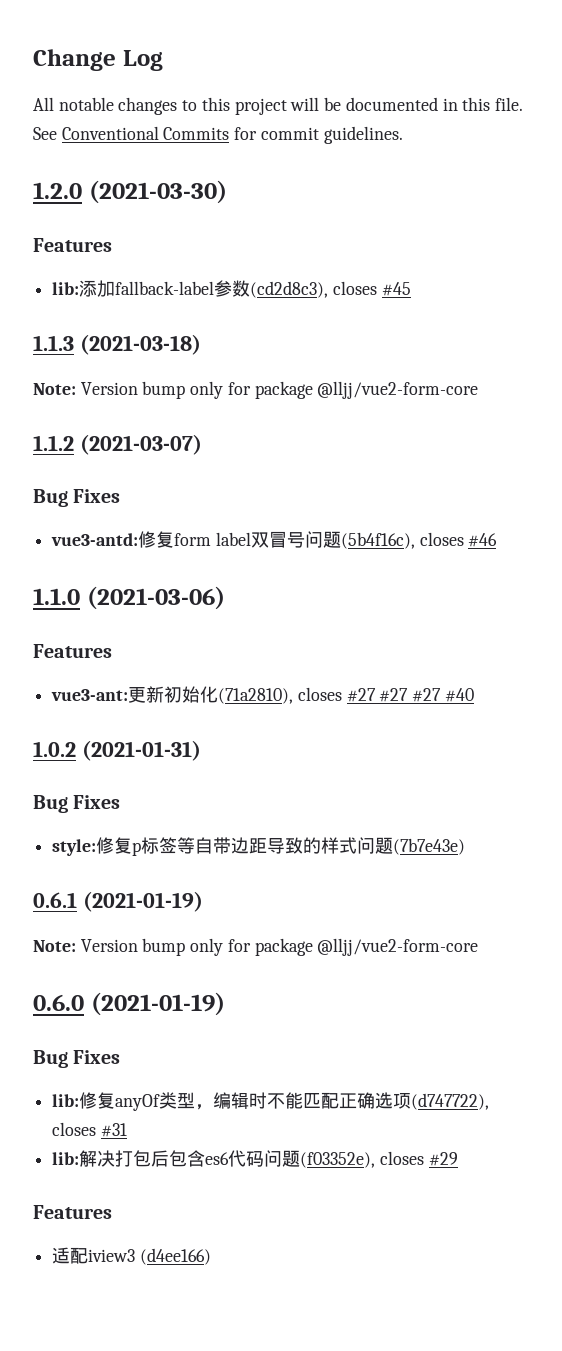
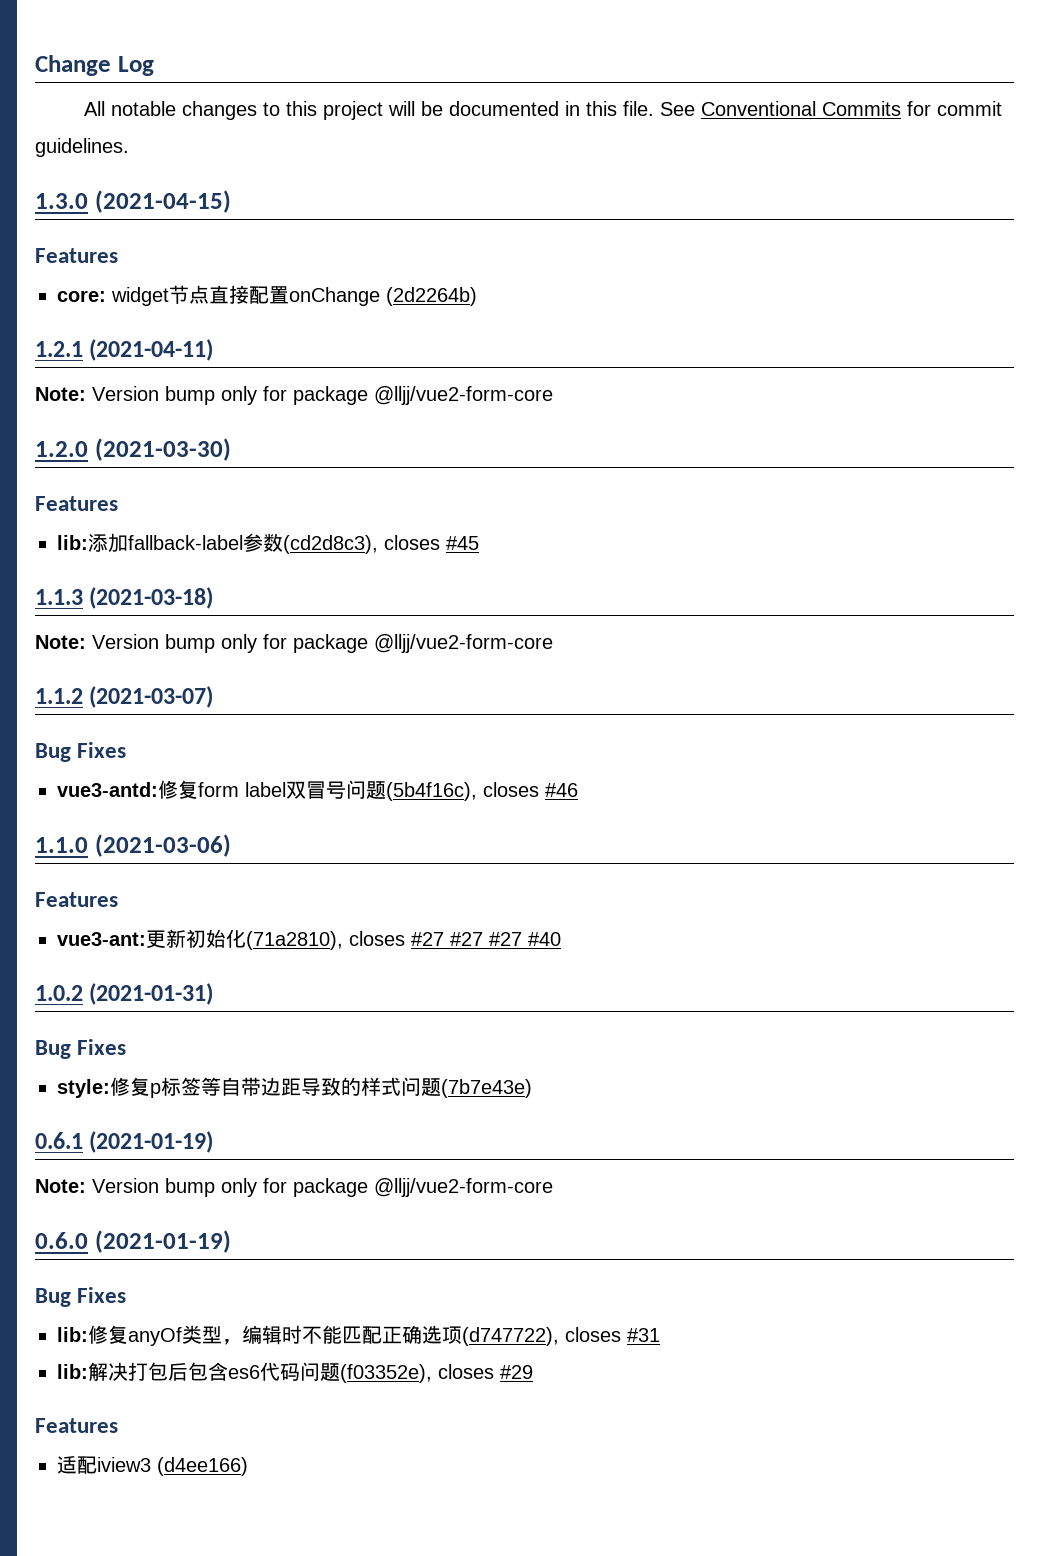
+ 1.3.0 (2021-04-15)
+ Features
+ core: widget节点直接配置onChange (2d2264b)
+ 1.2.1 (2021-04-11)
+ Note: Version bump only for package @lljj/vue2-form-core

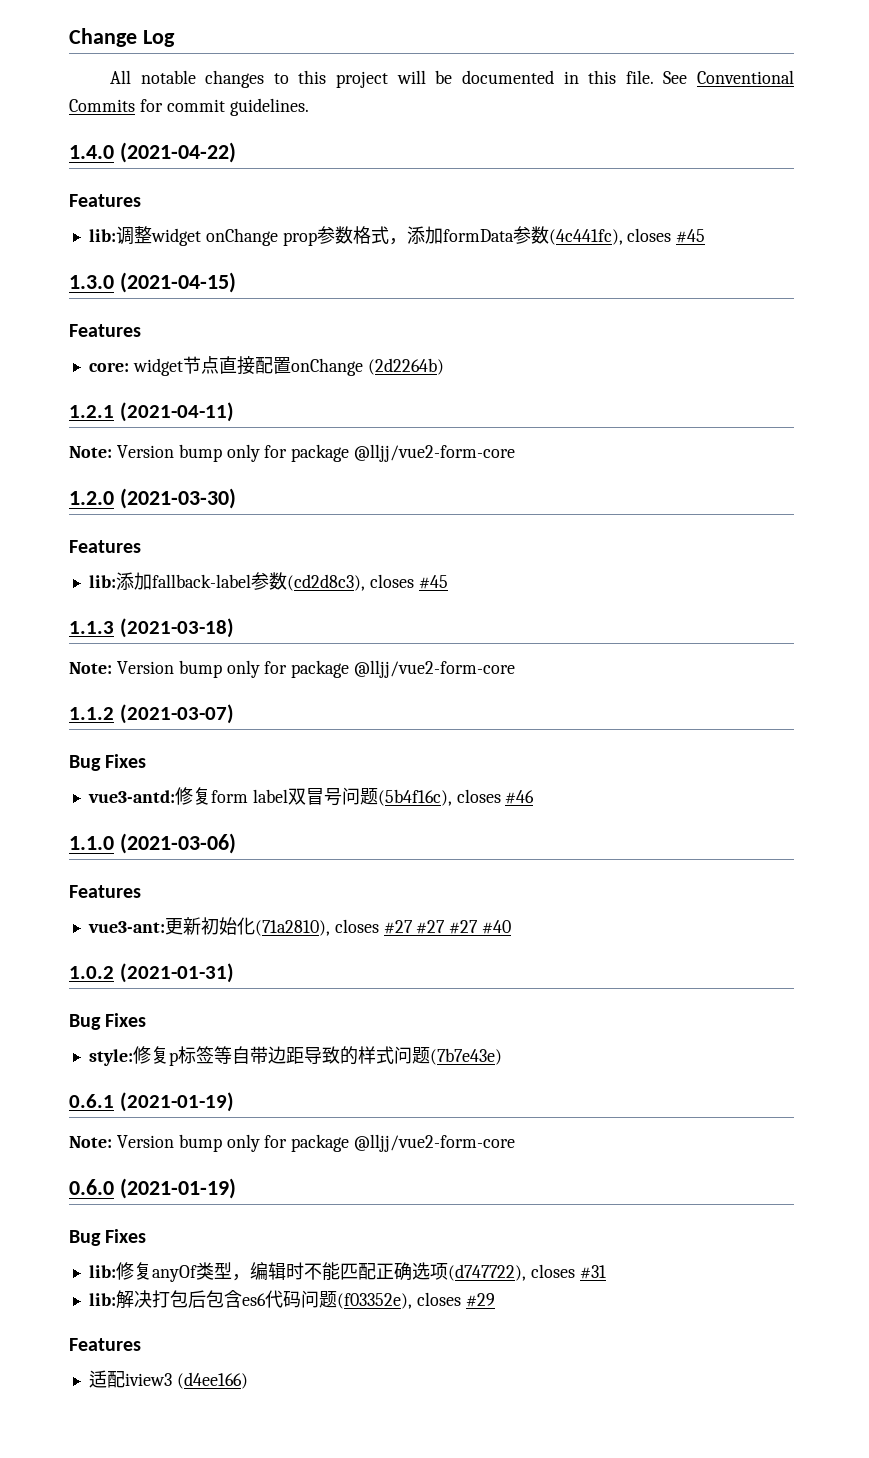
+ 1.4.0 (2021-04-22)
+ Features
+ lib:调整widget onChange prop参数格式，添加formData参数(4c441fc), closes #45

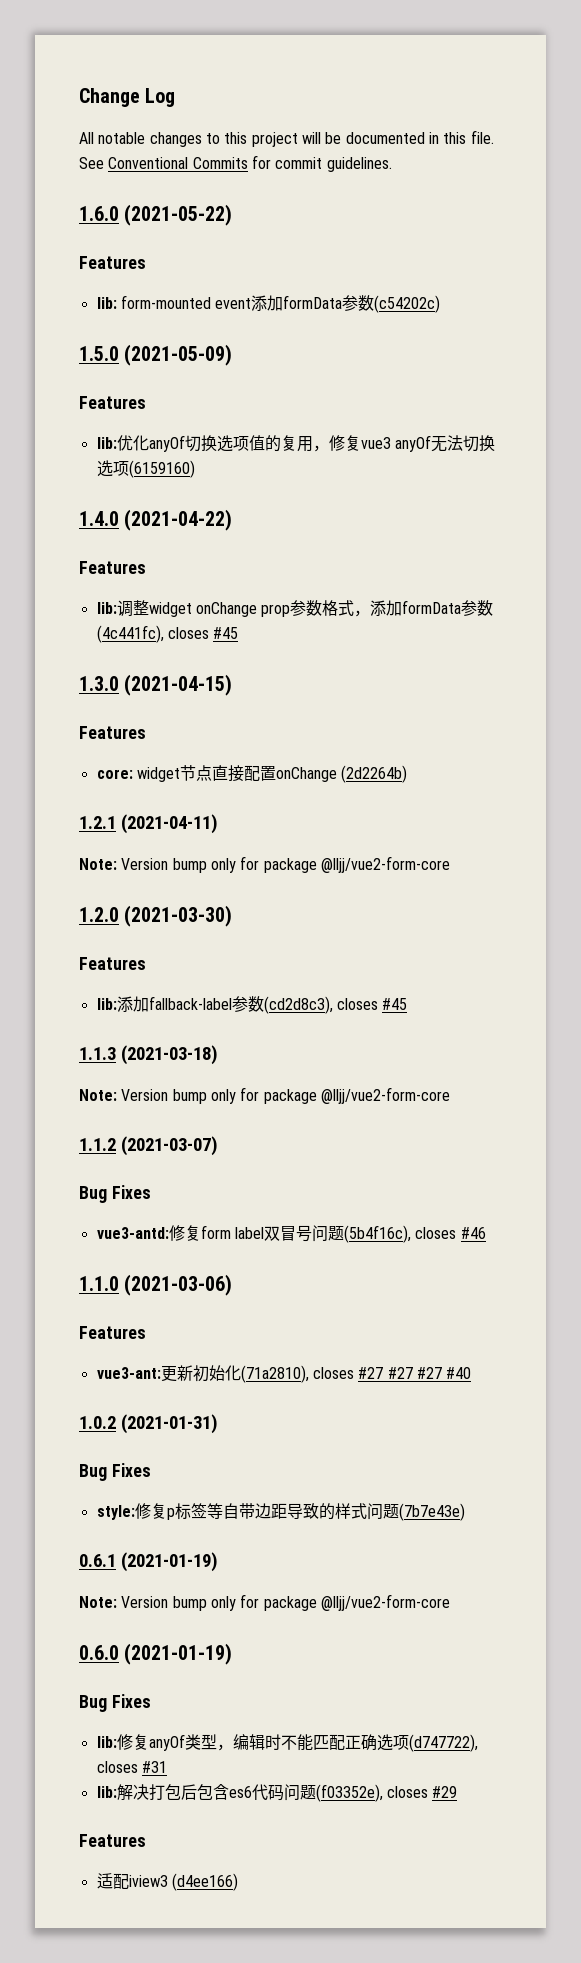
+ 1.6.0 (2021-05-22)
+ Features
+ lib: form-mounted event添加formData参数(c54202c)
+ 1.5.0 (2021-05-09)
+ Features
+ lib:优化anyOf切换选项值的复用，修复vue3 anyOf无法切换选项(6159160)

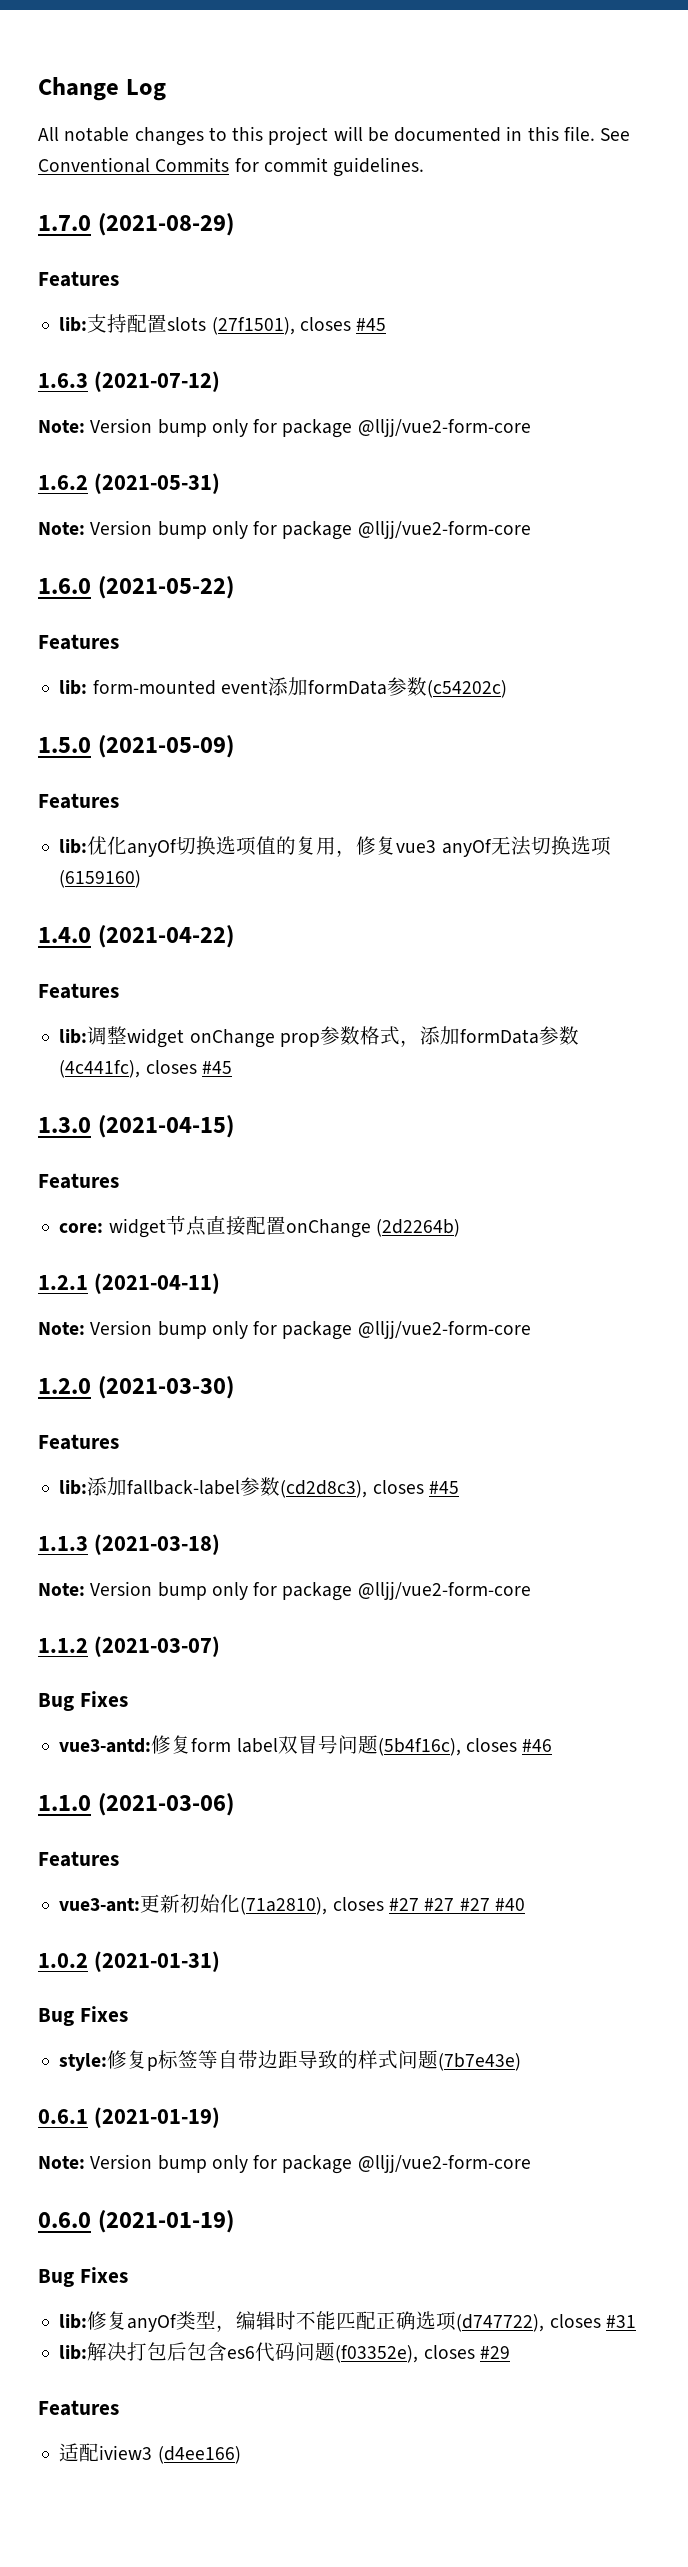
+ 1.7.0 (2021-08-29)
+ Features
+ lib:支持配置slots (27f1501), closes #45
+ 1.6.3 (2021-07-12)
+ Note: Version bump only for package @lljj/vue2-form-core
+ 1.6.2 (2021-05-31)
+ Note: Version bump only for package @lljj/vue2-form-core

